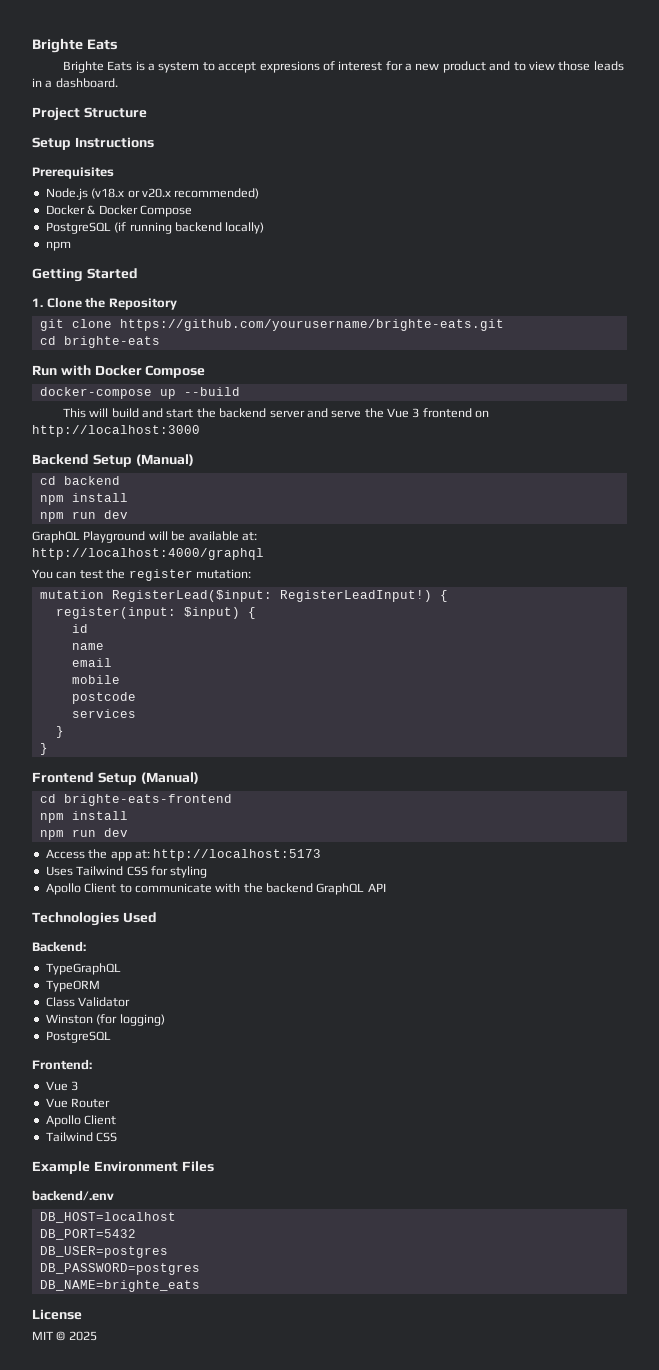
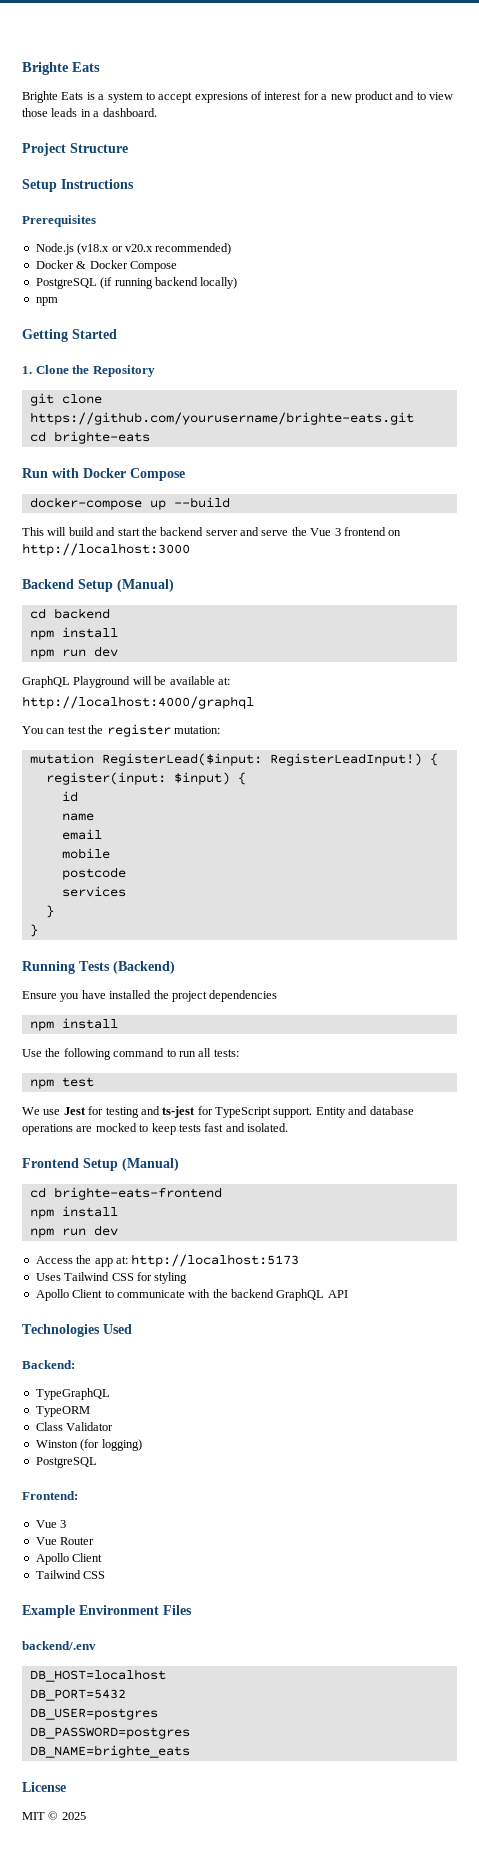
+ Running Tests (Backend)
+ Ensure you have installed the project dependencies
+ npm install
+ Use the following command to run all tests:
+ npm test
+ We use Jest for testing and ts-jest for TypeScript support. Entity and database operations are mocked to keep tests fast and isolated.

